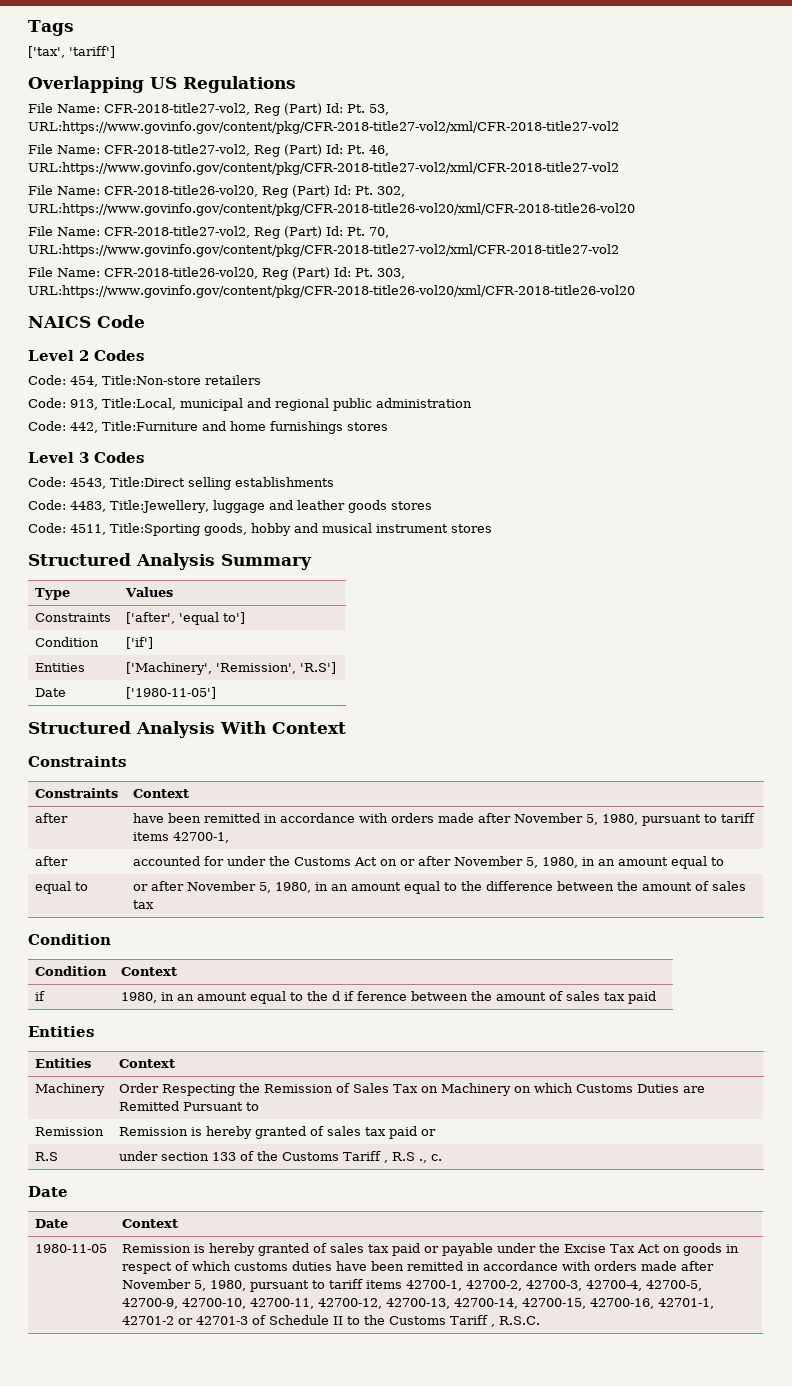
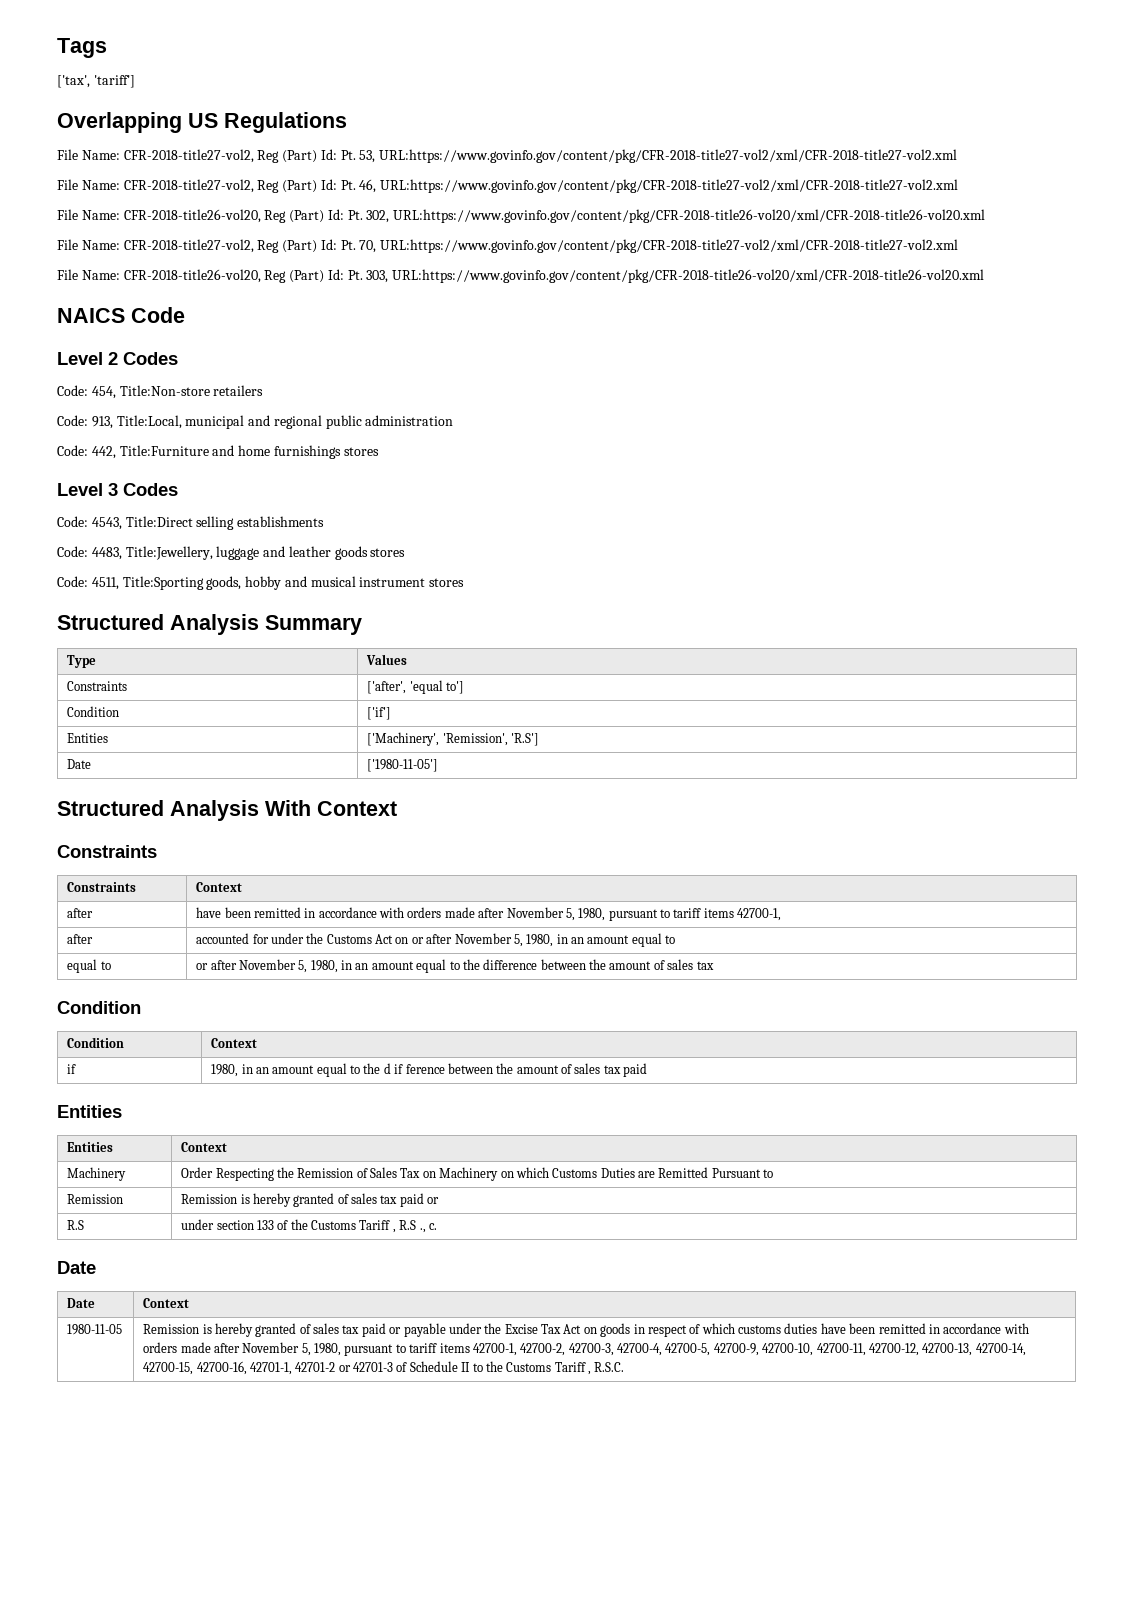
- File Name: CFR-2018-title27-vol2, Reg (Part) Id: Pt. 53, URL:https://www.govinfo.gov/content/pkg/CFR-2018-title27-vol2/xml/CFR-2018-title27-vol2
+ File Name: CFR-2018-title27-vol2, Reg (Part) Id: Pt. 53, URL:https://www.govinfo.gov/content/pkg/CFR-2018-title27-vol2/xml/CFR-2018-title27-vol2.xml
- File Name: CFR-2018-title27-vol2, Reg (Part) Id: Pt. 46, URL:https://www.govinfo.gov/content/pkg/CFR-2018-title27-vol2/xml/CFR-2018-title27-vol2
+ File Name: CFR-2018-title27-vol2, Reg (Part) Id: Pt. 46, URL:https://www.govinfo.gov/content/pkg/CFR-2018-title27-vol2/xml/CFR-2018-title27-vol2.xml
- File Name: CFR-2018-title26-vol20, Reg (Part) Id: Pt. 302, URL:https://www.govinfo.gov/content/pkg/CFR-2018-title26-vol20/xml/CFR-2018-title26-vol20
+ File Name: CFR-2018-title26-vol20, Reg (Part) Id: Pt. 302, URL:https://www.govinfo.gov/content/pkg/CFR-2018-title26-vol20/xml/CFR-2018-title26-vol20.xml
- File Name: CFR-2018-title27-vol2, Reg (Part) Id: Pt. 70, URL:https://www.govinfo.gov/content/pkg/CFR-2018-title27-vol2/xml/CFR-2018-title27-vol2
+ File Name: CFR-2018-title27-vol2, Reg (Part) Id: Pt. 70, URL:https://www.govinfo.gov/content/pkg/CFR-2018-title27-vol2/xml/CFR-2018-title27-vol2.xml
- File Name: CFR-2018-title26-vol20, Reg (Part) Id: Pt. 303, URL:https://www.govinfo.gov/content/pkg/CFR-2018-title26-vol20/xml/CFR-2018-title26-vol20
+ File Name: CFR-2018-title26-vol20, Reg (Part) Id: Pt. 303, URL:https://www.govinfo.gov/content/pkg/CFR-2018-title26-vol20/xml/CFR-2018-title26-vol20.xml

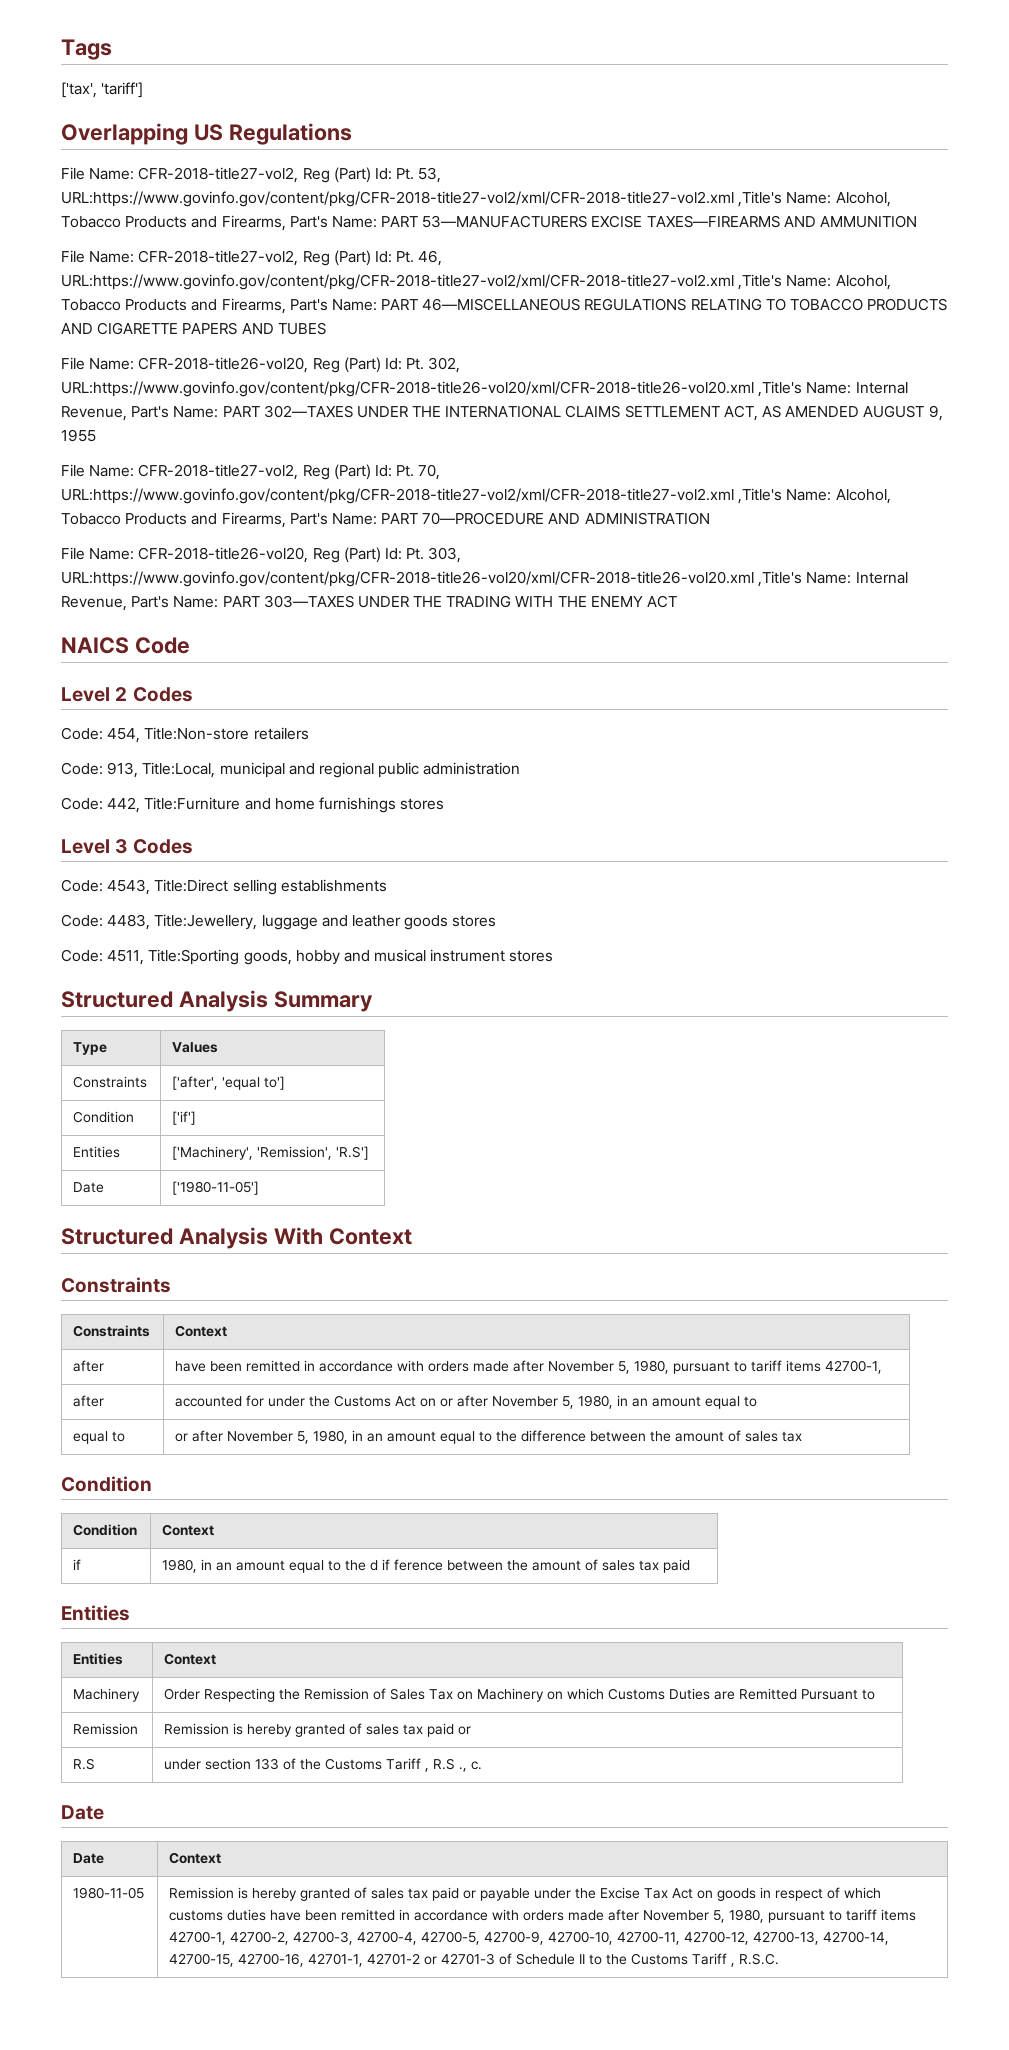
- File Name: CFR-2018-title27-vol2, Reg (Part) Id: Pt. 53, URL:https://www.govinfo.gov/content/pkg/CFR-2018-title27-vol2/xml/CFR-2018-title27-vol2.xml
+ File Name: CFR-2018-title27-vol2, Reg (Part) Id: Pt. 53, URL:https://www.govinfo.gov/content/pkg/CFR-2018-title27-vol2/xml/CFR-2018-title27-vol2.xml ,Title's Name: Alcohol, Tobacco Products and Firearms, Part's Name: PART 53—MANUFACTURERS EXCISE TAXES—FIREARMS AND AMMUNITION
- File Name: CFR-2018-title27-vol2, Reg (Part) Id: Pt. 46, URL:https://www.govinfo.gov/content/pkg/CFR-2018-title27-vol2/xml/CFR-2018-title27-vol2.xml
+ File Name: CFR-2018-title27-vol2, Reg (Part) Id: Pt. 46, URL:https://www.govinfo.gov/content/pkg/CFR-2018-title27-vol2/xml/CFR-2018-title27-vol2.xml ,Title's Name: Alcohol, Tobacco Products and Firearms, Part's Name: PART 46—MISCELLANEOUS REGULATIONS RELATING TO TOBACCO PRODUCTS AND CIGARETTE PAPERS AND TUBES
- File Name: CFR-2018-title26-vol20, Reg (Part) Id: Pt. 302, URL:https://www.govinfo.gov/content/pkg/CFR-2018-title26-vol20/xml/CFR-2018-title26-vol20.xml
+ File Name: CFR-2018-title26-vol20, Reg (Part) Id: Pt. 302, URL:https://www.govinfo.gov/content/pkg/CFR-2018-title26-vol20/xml/CFR-2018-title26-vol20.xml ,Title's Name: Internal Revenue, Part's Name: PART 302—TAXES UNDER THE INTERNATIONAL CLAIMS SETTLEMENT ACT, AS AMENDED AUGUST 9, 1955
- File Name: CFR-2018-title27-vol2, Reg (Part) Id: Pt. 70, URL:https://www.govinfo.gov/content/pkg/CFR-2018-title27-vol2/xml/CFR-2018-title27-vol2.xml
+ File Name: CFR-2018-title27-vol2, Reg (Part) Id: Pt. 70, URL:https://www.govinfo.gov/content/pkg/CFR-2018-title27-vol2/xml/CFR-2018-title27-vol2.xml ,Title's Name: Alcohol, Tobacco Products and Firearms, Part's Name: PART 70—PROCEDURE AND ADMINISTRATION
- File Name: CFR-2018-title26-vol20, Reg (Part) Id: Pt. 303, URL:https://www.govinfo.gov/content/pkg/CFR-2018-title26-vol20/xml/CFR-2018-title26-vol20.xml
+ File Name: CFR-2018-title26-vol20, Reg (Part) Id: Pt. 303, URL:https://www.govinfo.gov/content/pkg/CFR-2018-title26-vol20/xml/CFR-2018-title26-vol20.xml ,Title's Name: Internal Revenue, Part's Name: PART 303—TAXES UNDER THE TRADING WITH THE ENEMY ACT

